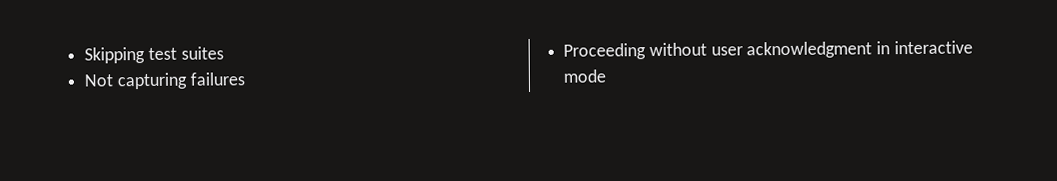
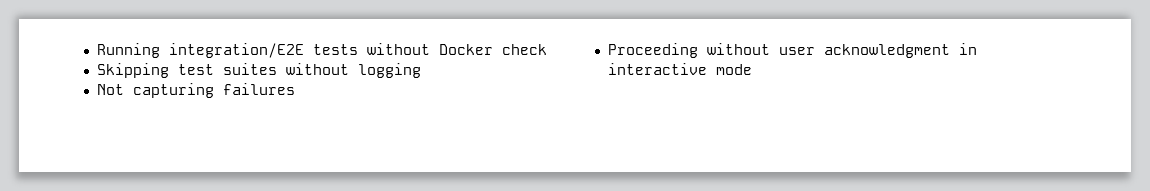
+ Running integration/E2E tests without Docker check
- Skipping test suites
+ Skipping test suites without logging

